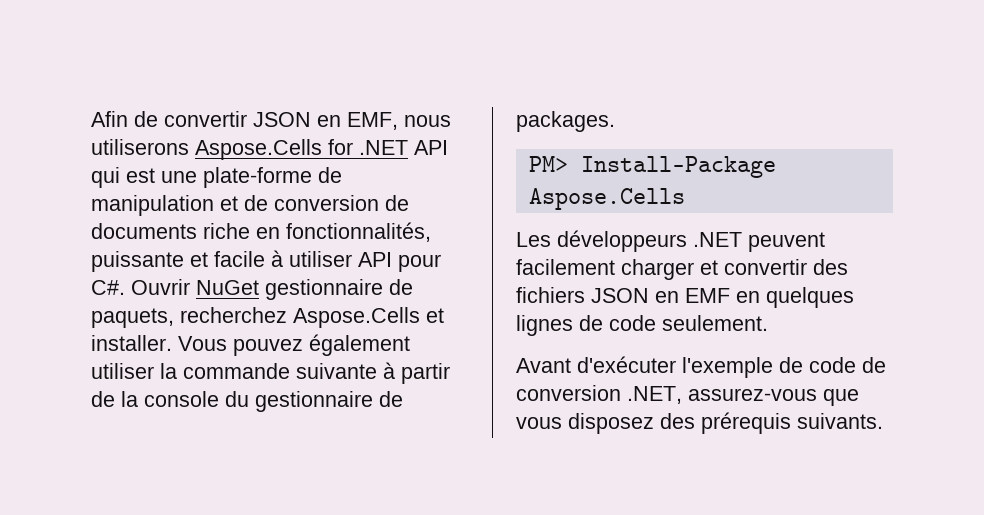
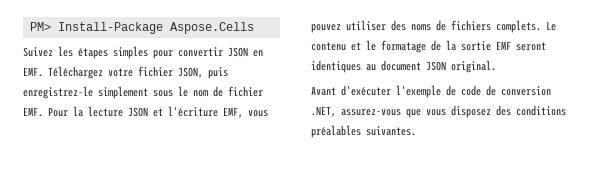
- Afin de convertir JSON en EMF, nous utiliserons Aspose.Cells for .NET API qui est une plate-forme de manipulation et de conversion de documents riche en fonctionnalités, puissante et facile à utiliser API pour C#. Ouvrir NuGet gestionnaire de paquets, recherchez Aspose.Cells et installer. Vous pouvez également utiliser la commande suivante à partir de la console du gestionnaire de packages.
  PM> Install-Package Aspose.Cells
- Les développeurs .NET peuvent facilement charger et convertir des fichiers JSON en EMF en quelques lignes de code seulement.
+ Suivez les étapes simples pour convertir JSON en EMF. Téléchargez votre fichier JSON, puis enregistrez-le simplement sous le nom de fichier EMF. Pour la lecture JSON et l'écriture EMF, vous pouvez utiliser des noms de fichiers complets. Le contenu et le formatage de la sortie EMF seront identiques au document JSON original.
- Avant d'exécuter l'exemple de code de conversion .NET, assurez-vous que vous disposez des prérequis suivants.
+ Avant d'exécuter l'exemple de code de conversion .NET, assurez-vous que vous disposez des conditions préalables suivantes.

